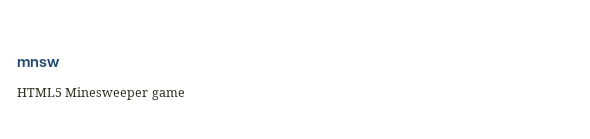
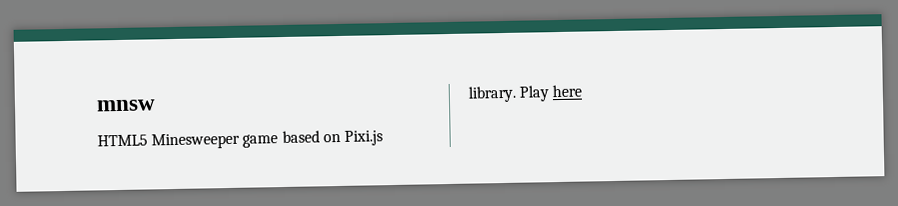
- HTML5 Minesweeper game
+ HTML5 Minesweeper game based on Pixi.js library. Play here

